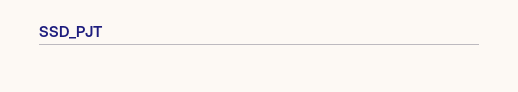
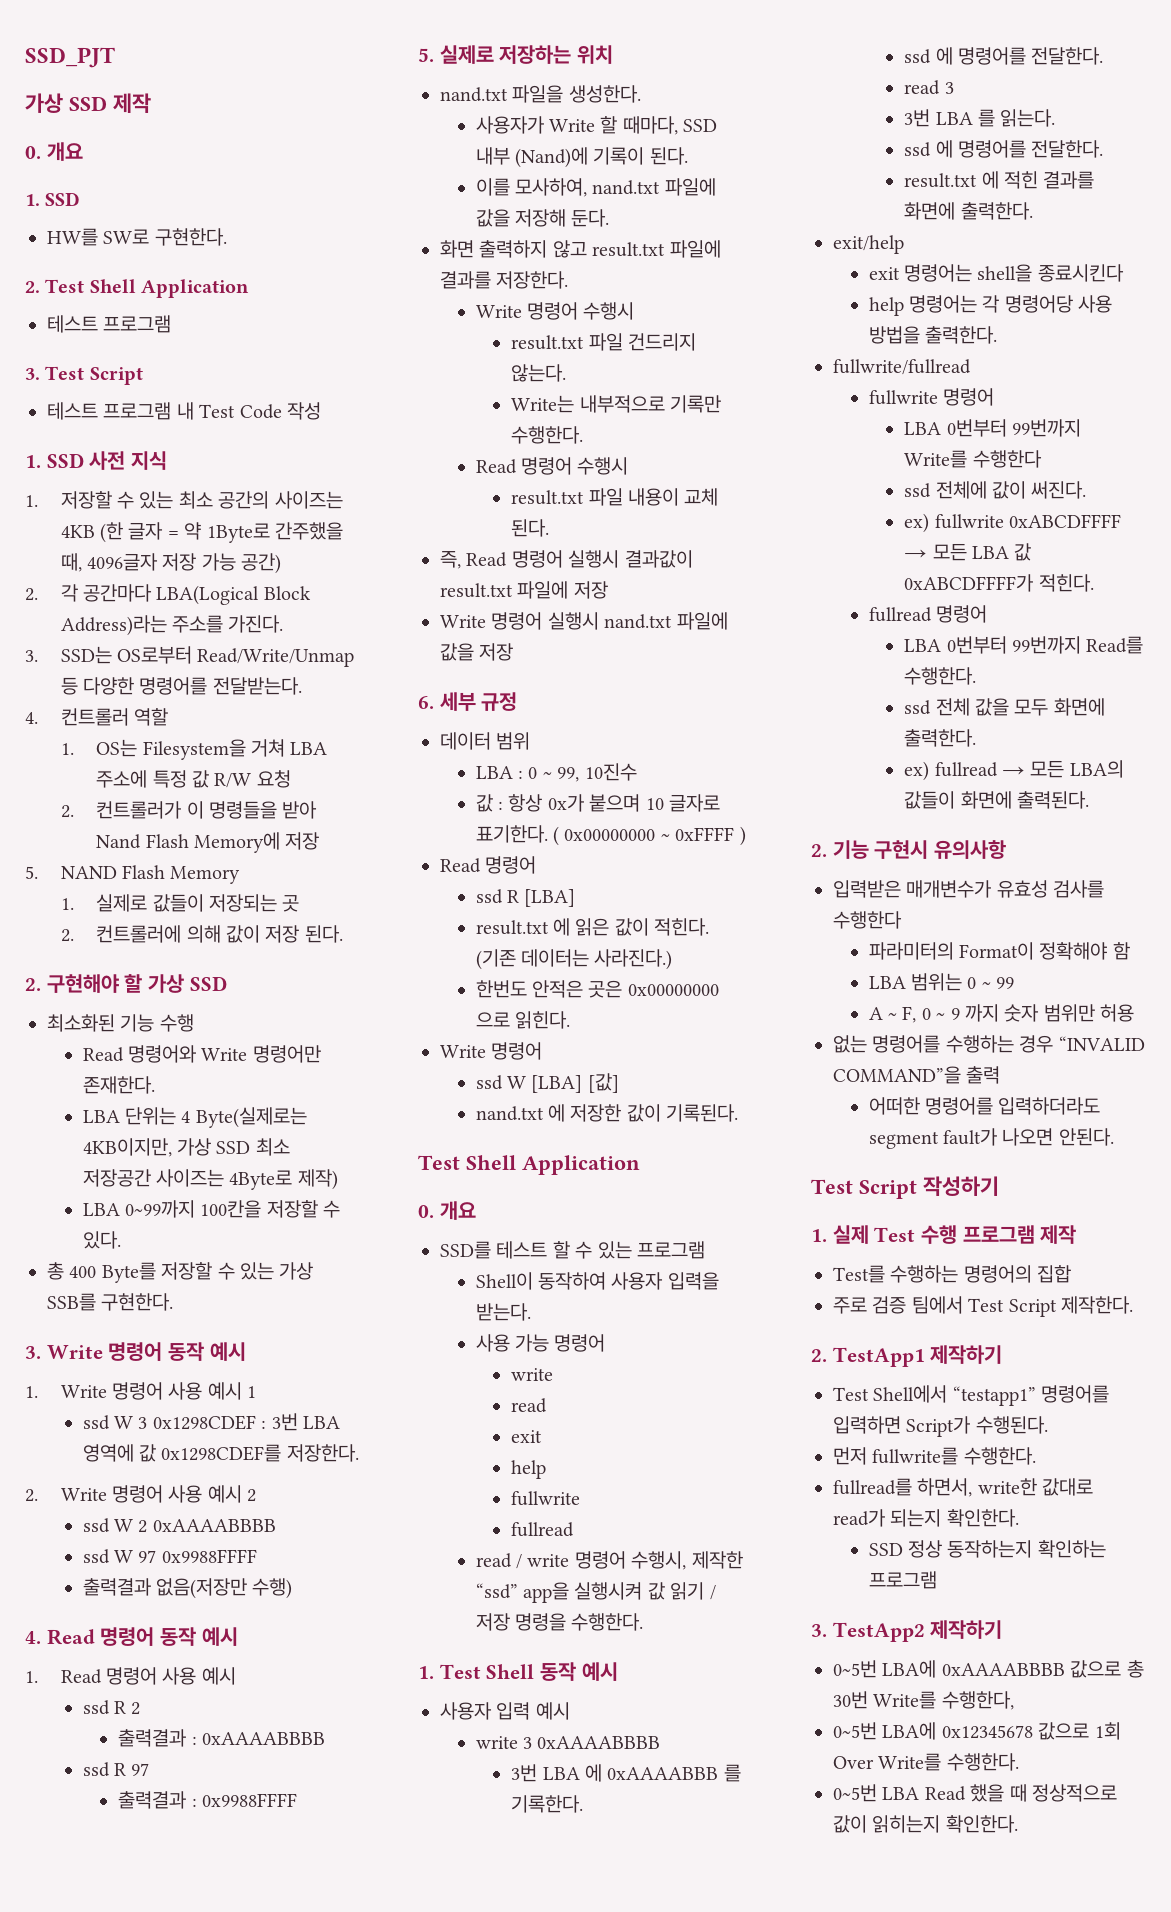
+ 가상 SSD 제작
+ 0. 개요
+ 1. SSD
+ HW를 SW로 구현한다.
+ 2. Test Shell Application
+ 테스트 프로그램
+ 3. Test Script
+ 테스트 프로그램 내 Test Code 작성
+ 1. SSD 사전 지식
+ 1. 저장할 수 있는 최소 공간의 사이즈는 4KB (한 글자 = 약 1Byte로 간주했을 때, 4096글자 저장 가능 공간)
+ 2. 각 공간마다 LBA(Logical Block Address)라는 주소를 가진다.
+ 3. SSD는 OS로부터 Read/Write/Unmap 등 다양한 명령어를 전달받는다.
+ 4. 컨트롤러 역할
+ 1. OS는 Filesystem을 거쳐 LBA 주소에 특정 값 R/W 요청
+ 2. 컨트롤러가 이 명령들을 받아 Nand Flash Memory에 저장
+ 5. NAND Flash Memory
+ 1. 실제로 값들이 저장되는 곳
+ 2. 컨트롤러에 의해 값이 저장 된다.
+ 2. 구현해야 할 가상 SSD
+ 최소화된 기능 수행
+ Read 명령어와 Write 명령어만 존재한다.
+ LBA 단위는 4 Byte(실제로는 4KB이지만, 가상 SSD 최소 저장공간 사이즈는 4Byte로 제작)
+ LBA 0~99까지 100칸을 저장할 수 있다.
+ 총 400 Byte를 저장할 수 있는 가상 SSB를 구현한다.
+ 3. Write 명령어 동작 예시
+ 1. Write 명령어 사용 예시 1
+ ssd W 3 0x1298CDEF : 3번 LBA 영역에 값 0x1298CDEF를 저장한다.
+ 2. Write 명령어 사용 예시 2
+ ssd W 2 0xAAAABBBB
+ ssd W 97 0x9988FFFF
+ 출력결과 없음(저장만 수행)
+ 4. Read 명령어 동작 예시
+ 1. Read 명령어 사용 예시
+ ssd R 2
+ 출력결과 : 0xAAAABBBB
+ ssd R 97
+ 출력결과 : 0x9988FFFF
+ 5. 실제로 저장하는 위치
+ nand.txt 파일을 생성한다.
+ 사용자가 Write 할 때마다, SSD 내부 (Nand)에 기록이 된다.
+ 이를 모사하여, nand.txt 파일에 값을 저장해 둔다.
+ 화면 출력하지 않고 result.txt 파일에 결과를 저장한다.
+ Write 명령어 수행시
+ result.txt 파일 건드리지 않는다.
+ Write는 내부적으로 기록만 수행한다.
+ Read 명령어 수행시
+ result.txt 파일 내용이 교체 된다.
+ 즉, Read 명령어 실행시 결과값이 result.txt 파일에 저장
+ Write 명령어 실행시 nand.txt 파일에 값을 저장
+ 6. 세부 규정
+ 데이터 범위
+ LBA : 0 ~ 99, 10진수
+ 값 : 항상 0x가 붙으며 10 글자로 표기한다. ( 0x00000000 ~ 0xFFFF )
+ Read 명령어
+ ssd R [LBA]
+ result.txt 에 읽은 값이 적힌다. (기존 데이터는 사라진다.)
+ 한번도 안적은 곳은 0x00000000 으로 읽힌다.
+ Write 명령어
+ ssd W [LBA] [값]
+ nand.txt 에 저장한 값이 기록된다.
+ Test Shell Application
+ 0. 개요
+ SSD를 테스트 할 수 있는 프로그램
+ Shell이 동작하여 사용자 입력을 받는다.
+ 사용 가능 명령어
+ write
+ read
+ exit
+ help
+ fullwrite
+ fullread
+ read / write 명령어 수행시, 제작한 “ssd” app을 실행시켜 값 읽기 / 저장 명령을 수행한다.
+ 1. Test Shell 동작 예시
+ 사용자 입력 예시
+ write 3 0xAAAABBBB
+ 3번 LBA 에 0xAAAABBB 를 기록한다.
+ ssd 에 명령어를 전달한다.
+ read 3
+ 3번 LBA 를 읽는다.
+ ssd 에 명령어를 전달한다.
+ result.txt 에 적힌 결과를 화면에 출력한다.
+ exit/help
+ exit 명령어는 shell을 종료시킨다
+ help 명령어는 각 명령어당 사용 방법을 출력한다.
+ fullwrite/fullread
+ fullwrite 명령어
+ LBA 0번부터 99번까지 Write를 수행한다
+ ssd 전체에 값이 써진다.
+ ex) fullwrite 0xABCDFFFF → 모든 LBA 값 0xABCDFFFF가 적힌다.
+ fullread 명령어
+ LBA 0번부터 99번까지 Read를 수행한다.
+ ssd 전체 값을 모두 화면에 출력한다.
+ ex) fullread → 모든 LBA의 값들이 화면에 출력된다.
+ 2. 기능 구현시 유의사항
+ 입력받은 매개변수가 유효성 검사를 수행한다
+ 파라미터의 Format이 정확해야 함
+ LBA 범위는 0 ~ 99
+ A ~ F, 0 ~ 9 까지 숫자 범위만 허용
+ 없는 명령어를 수행하는 경우 “INVALID COMMAND”을 출력
+ 어떠한 명령어를 입력하더라도 segment fault가 나오면 안된다.
+ Test Script 작성하기
+ 1. 실제 Test 수행 프로그램 제작
+ Test를 수행하는 명령어의 집합
+ 주로 검증 팀에서 Test Script 제작한다.
+ 2. TestApp1 제작하기
+ Test Shell에서 “testapp1” 명령어를 입력하면 Script가 수행된다.
+ 먼저 fullwrite를 수행한다.
+ fullread를 하면서, write한 값대로 read가 되는지 확인한다.
+ SSD 정상 동작하는지 확인하는 프로그램
+ 3. TestApp2 제작하기
+ 0~5번 LBA에 0xAAAABBBB 값으로 총 30번 Write를 수행한다,
+ 0~5번 LBA에 0x12345678 값으로 1회 Over Write를 수행한다.
+ 0~5번 LBA Read 했을 때 정상적으로 값이 읽히는지 확인한다.

